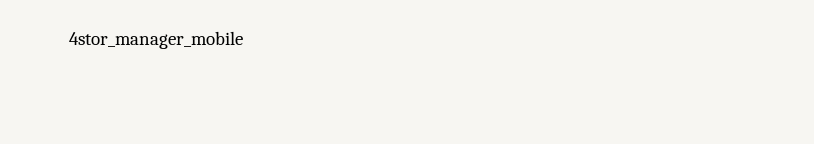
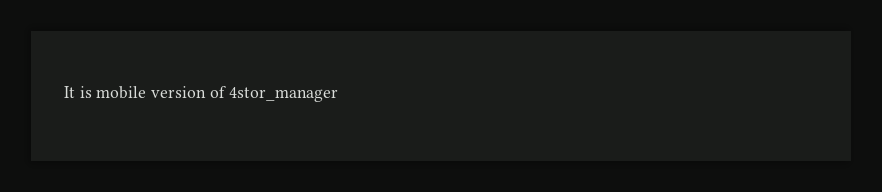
- 4stor_manager_mobile
+ It is mobile version of 4stor_manager

